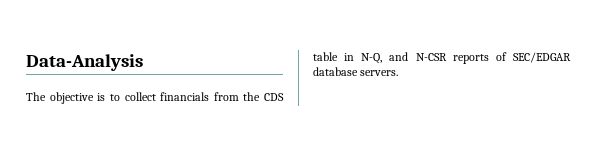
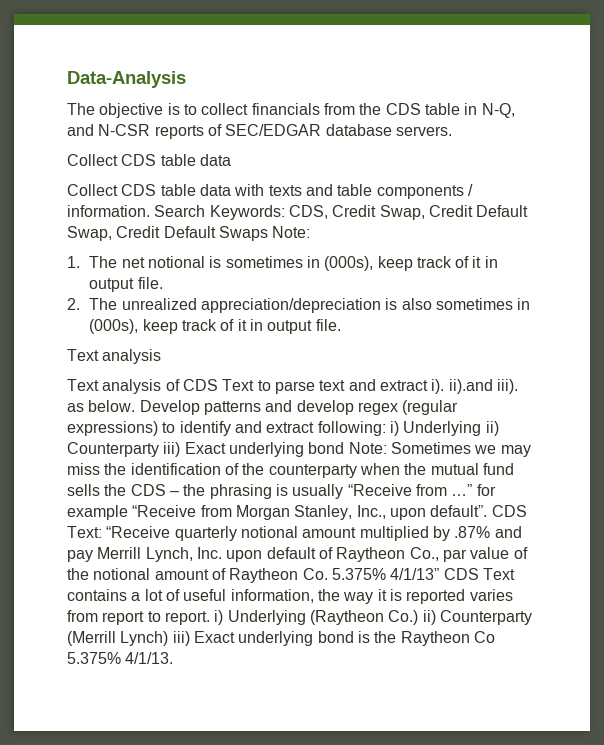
  The objective is to collect financials from the CDS table in N-Q, and N-CSR reports of SEC/EDGAR database servers.
+ Collect CDS table data
+ Collect CDS table data with texts and table components / information. Search Keywords: CDS, Credit Swap, Credit Default Swap, Credit Default Swaps Note:
+ 1. The net notional is sometimes in (000s), keep track of it in output file.
+ 2. The unrealized appreciation/depreciation is also sometimes in (000s), keep track of it in output file.
+ Text analysis
+ Text analysis of CDS Text to parse text and extract i). ii).and iii). as below. Develop patterns and develop regex (regular expressions) to identify and extract following: i) Underlying ii) Counterparty iii) Exact underlying bond Note: Sometimes we may miss the identification of the counterparty when the mutual fund sells the CDS – the phrasing is usually “Receive from …” for example “Receive from Morgan Stanley, Inc., upon default”. CDS Text: “Receive quarterly notional amount multiplied by .87% and pay Merrill Lynch, Inc. upon default of Raytheon Co., par value of the notional amount of Raytheon Co. 5.375% 4/1/13” CDS Text contains a lot of useful information, the way it is reported varies from report to report. i) Underlying (Raytheon Co.) ii) Counterparty (Merrill Lynch) iii) Exact underlying bond is the Raytheon Co 5.375% 4/1/13.

